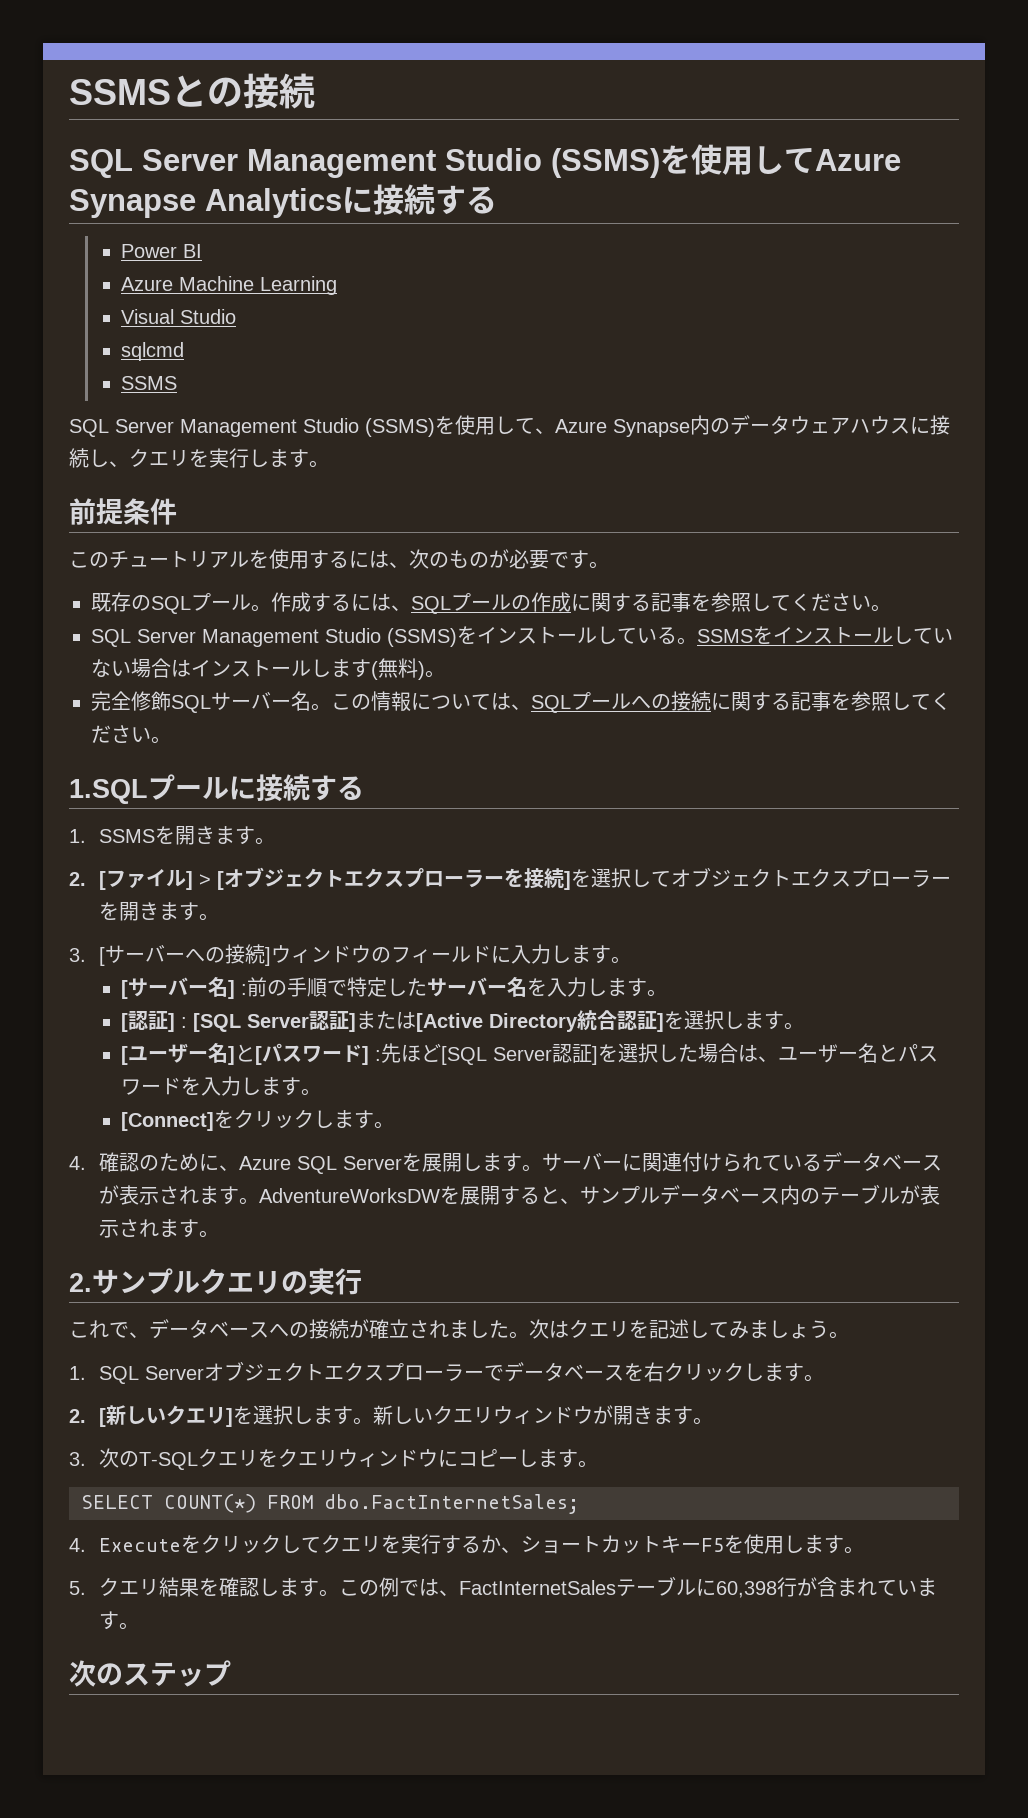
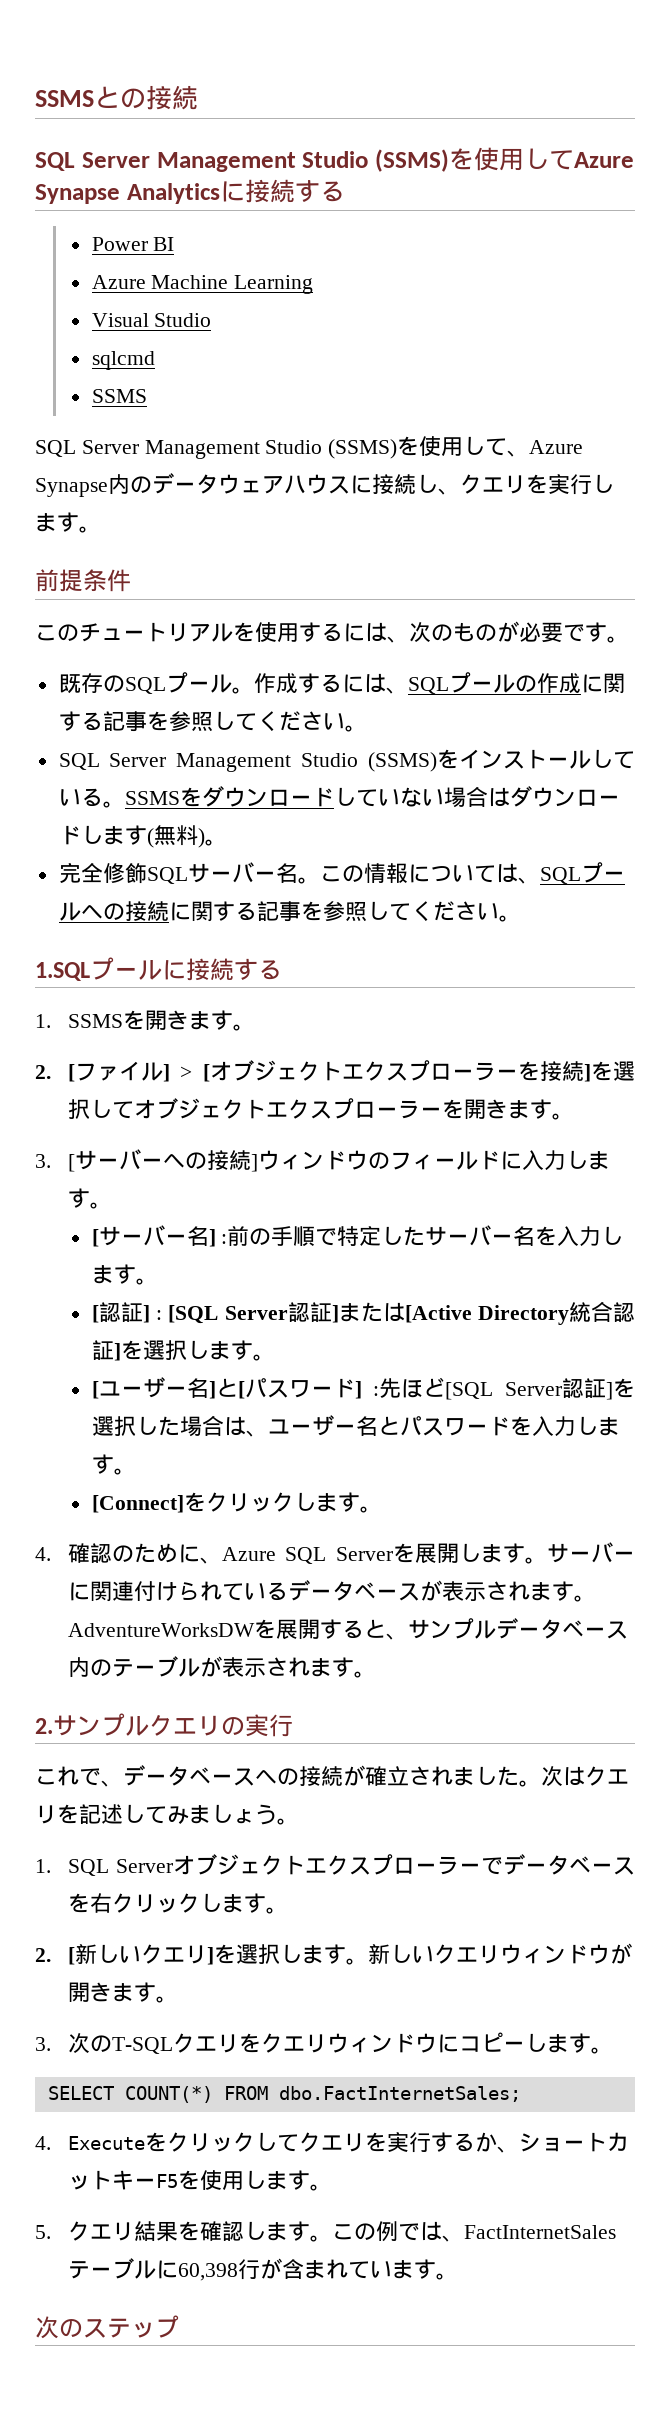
- SSMSをインストールしていない場合はインストールします(無料)。
+ SSMSをダウンロードしていない場合はダウンロードします(無料)。

